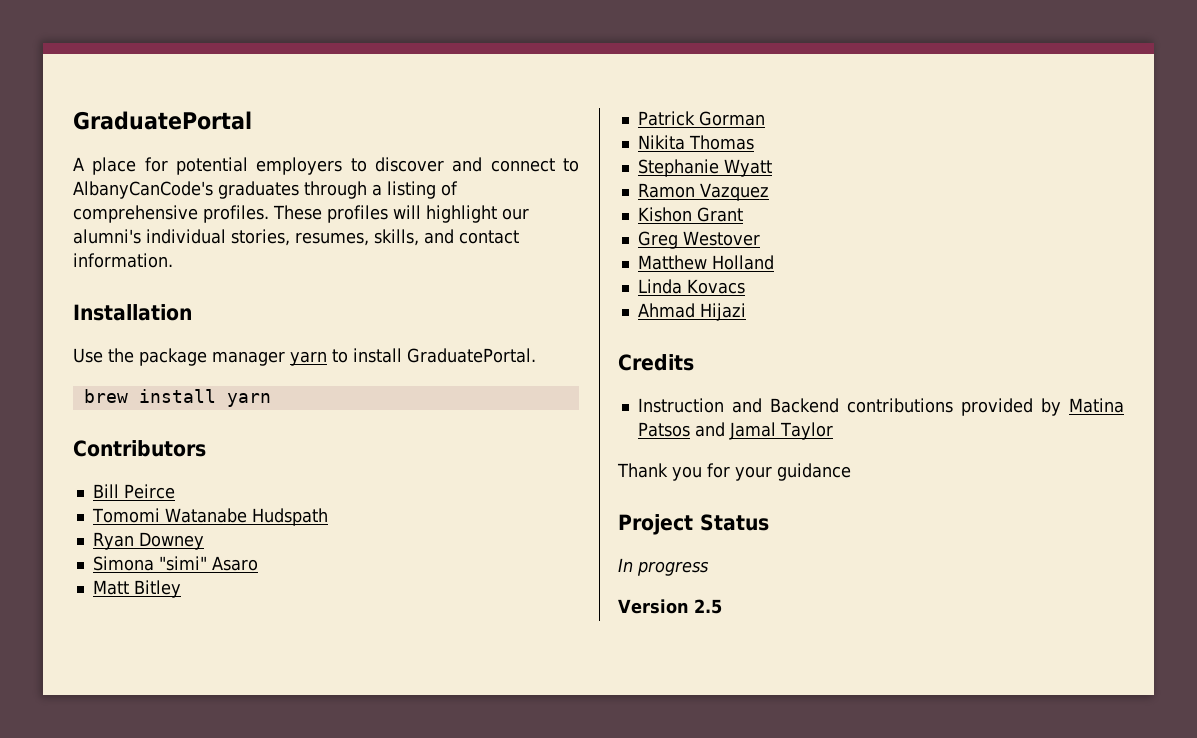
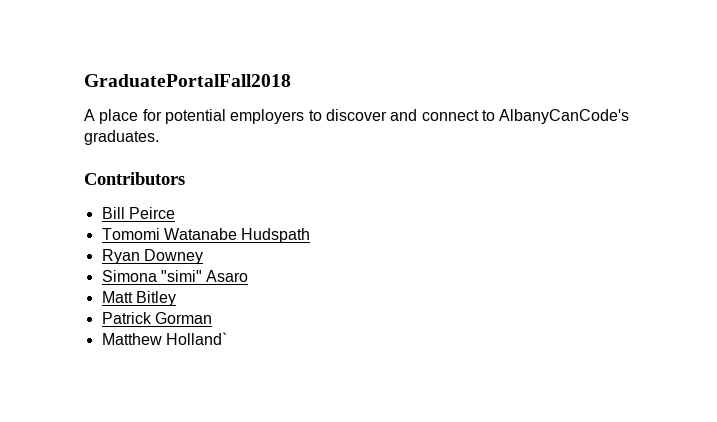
- GraduatePortal
+ GraduatePortalFall2018
- A place for potential employers to discover and connect to AlbanyCanCode's graduates through a listing of comprehensive profiles. These profiles will highlight our alumni's individual stories, resumes, skills, and contact information.
- Installation
- Use the package manager yarn to install GraduatePortal.
- brew install yarn
+ A place for potential employers to discover and connect to AlbanyCanCode's graduates.
- Nikita Thomas
- Stephanie Wyatt
- Ramon Vazquez
- Kishon Grant
- Greg Westover
- Matthew Holland
- Linda Kovacs
- Ahmad Hijazi
- Credits
- Instruction and Backend contributions provided by Matina Patsos and Jamal Taylor
- Thank you for your guidance
- Project Status
- In progress
- Version 2.5
+ Matthew Holland`

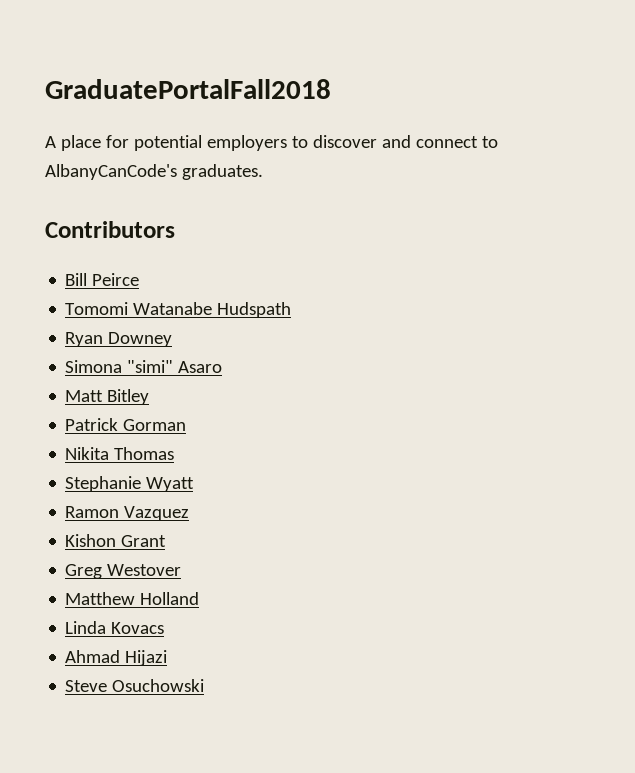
- Matthew Holland`
+ Nikita Thomas
+ Stephanie Wyatt
+ Ramon Vazquez
+ Kishon Grant
+ Greg Westover
+ Matthew Holland
+ Linda Kovacs
+ Ahmad Hijazi
+ Steve Osuchowski

